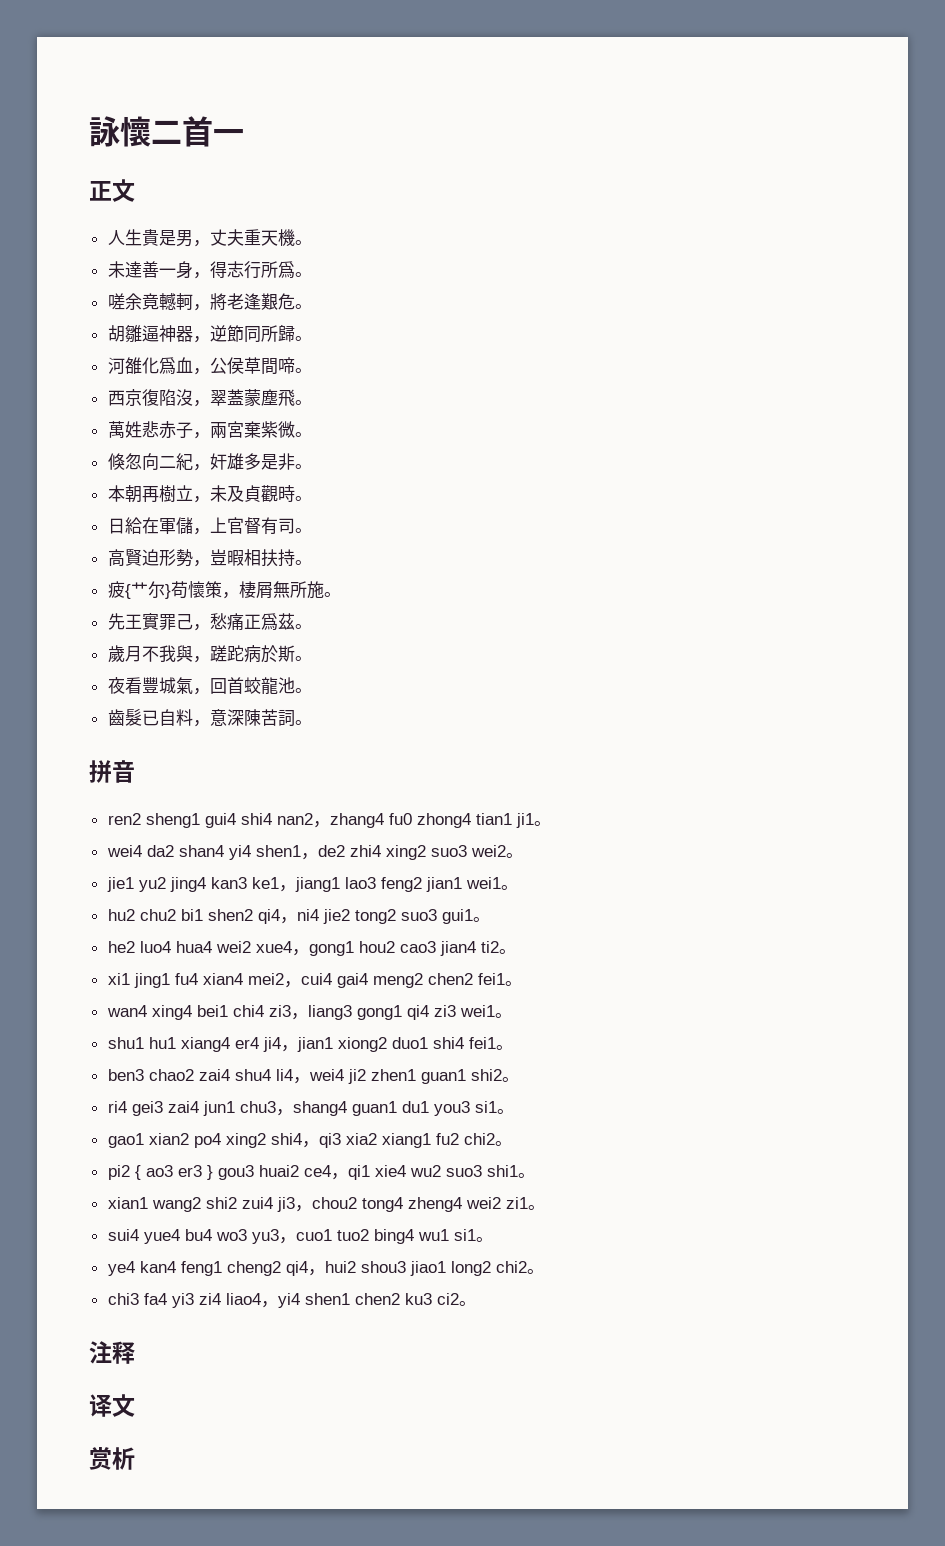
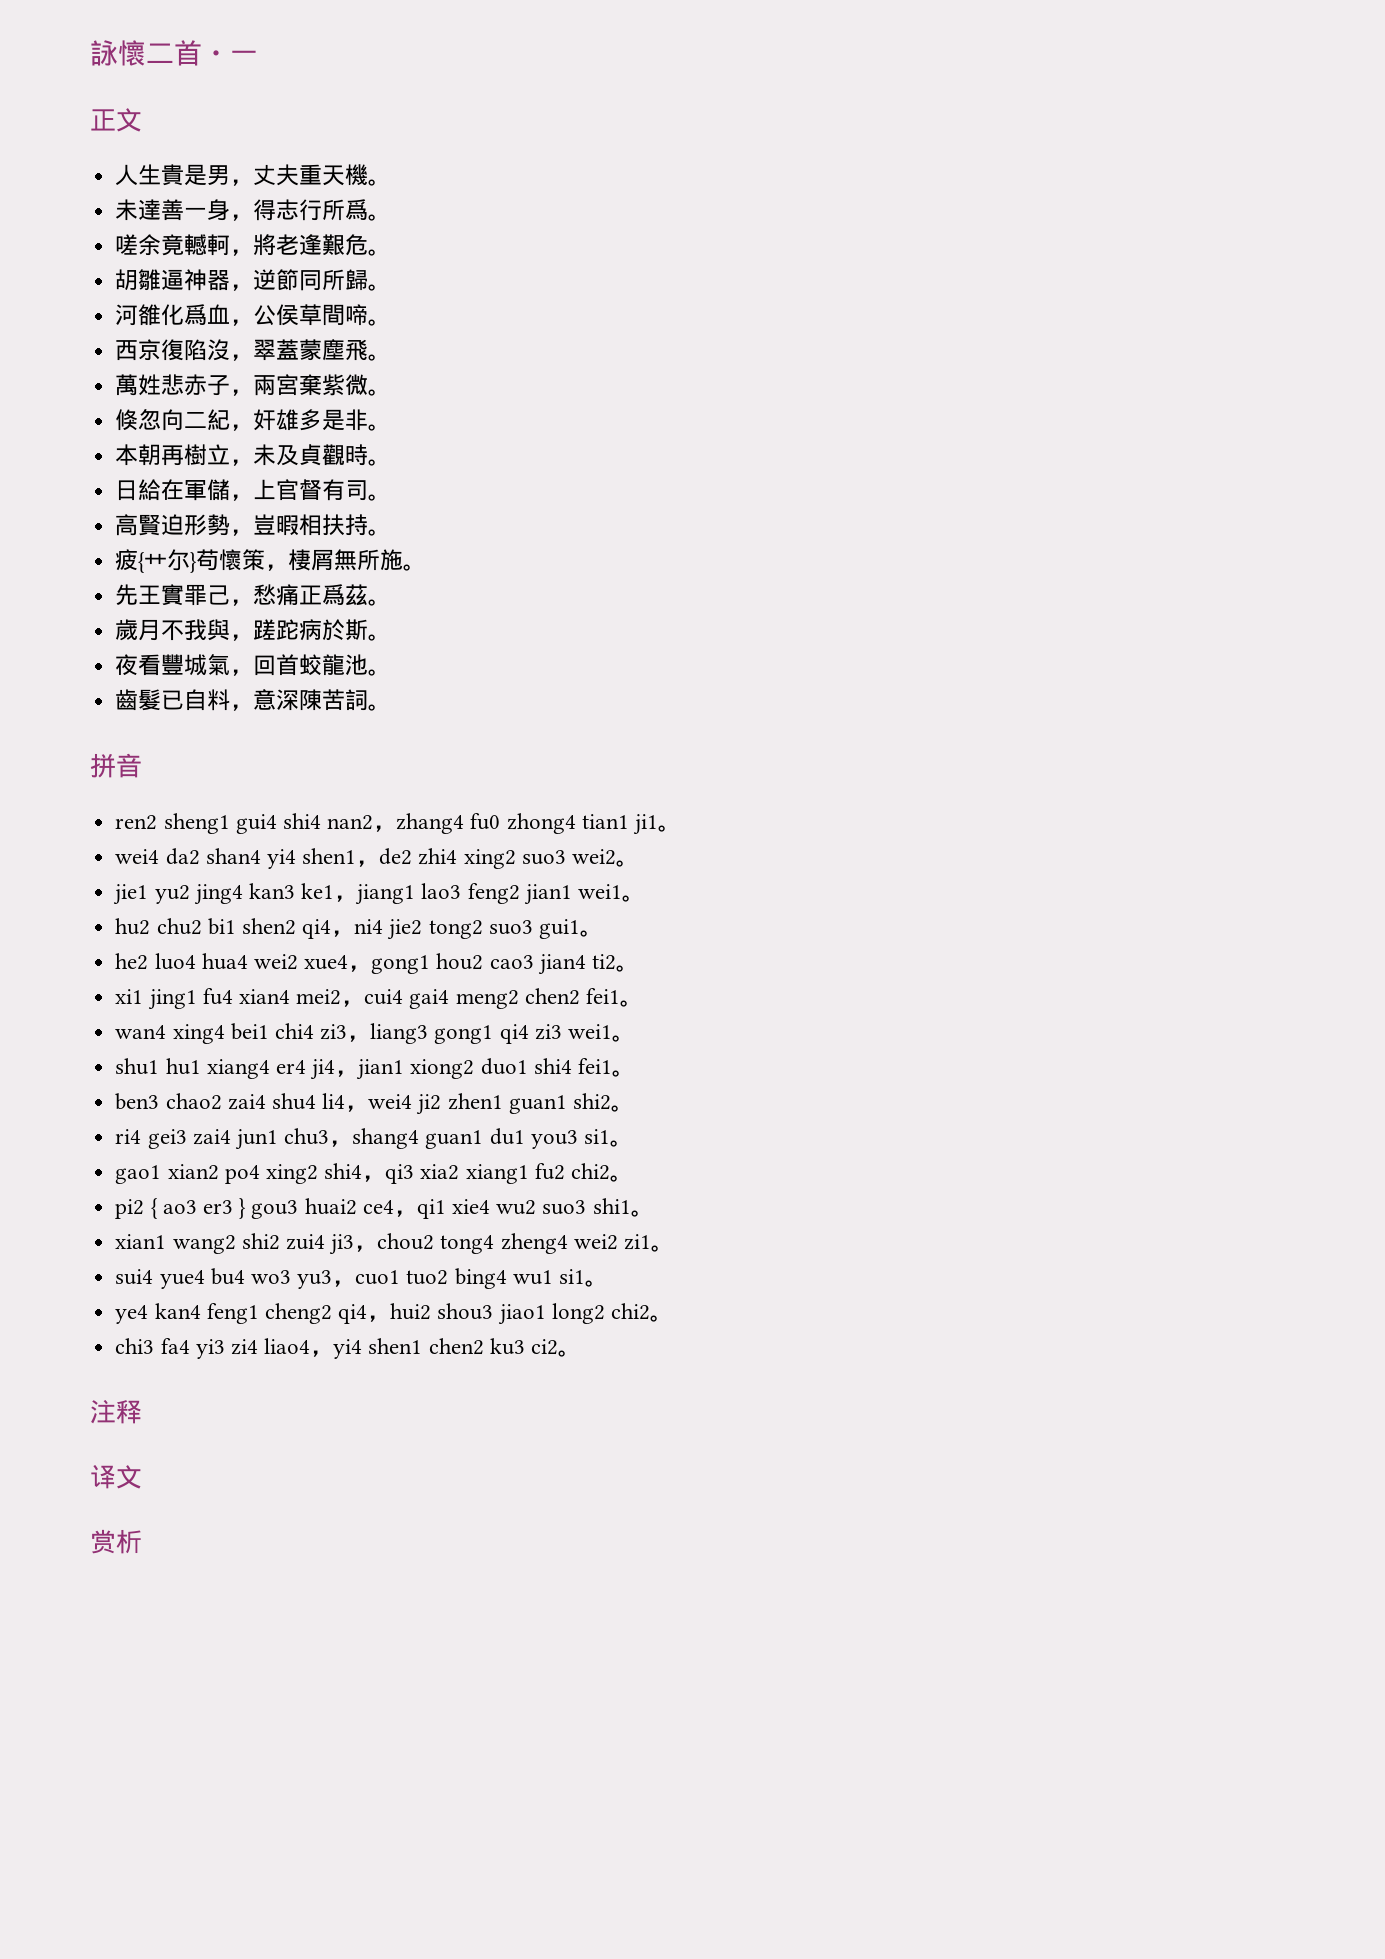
- 詠懷二首一
+ 詠懷二首・一

